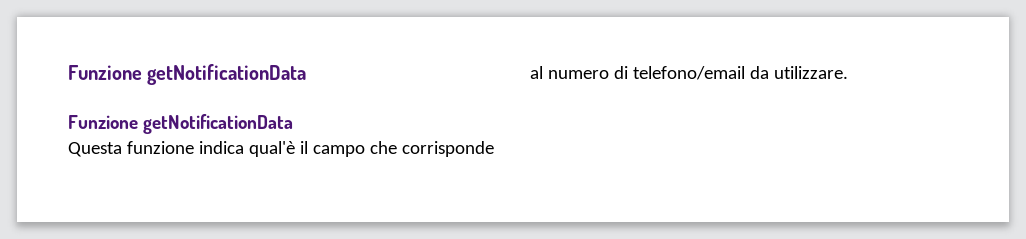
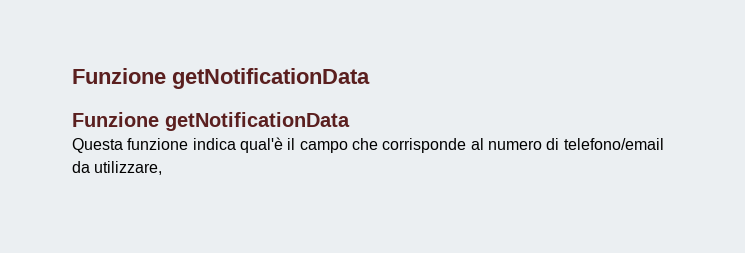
- Questa funzione indica qual'è il campo che corrisponde al numero di telefono/email da utilizzare.
+ Questa funzione indica qual'è il campo che corrisponde al numero di telefono/email da utilizzare,

